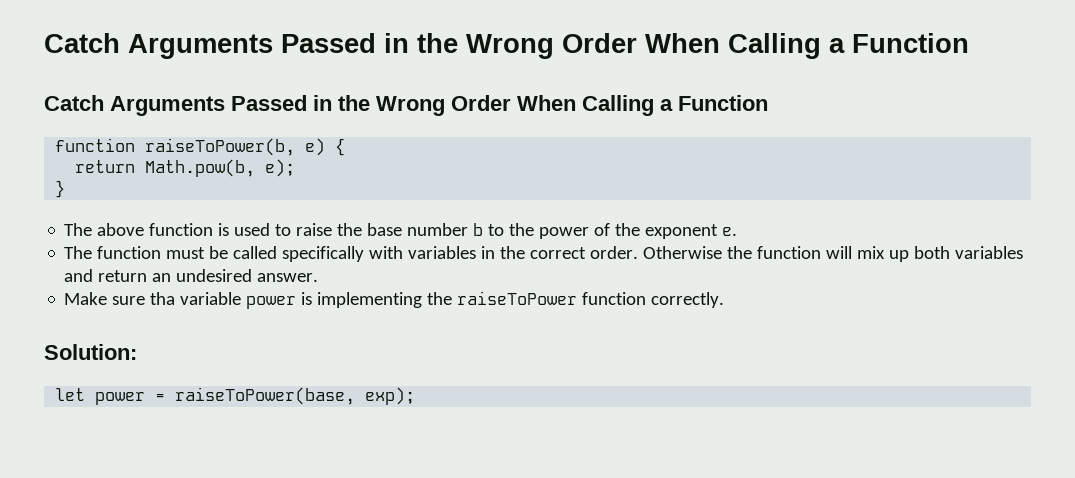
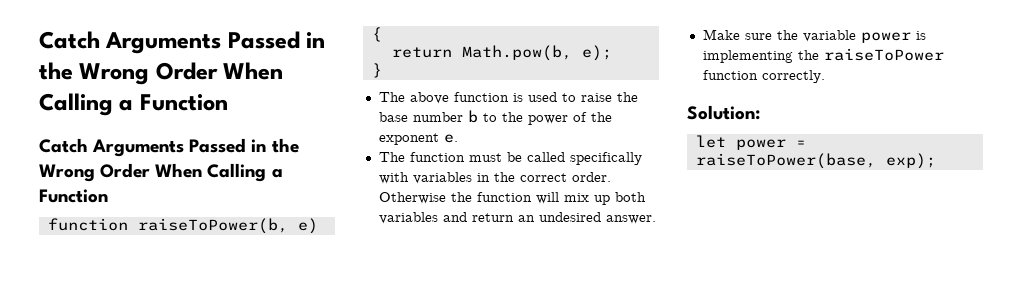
- Make sure tha variable power is implementing the raiseToPower function correctly.
+ Make sure the variable power is implementing the raiseToPower function correctly.

